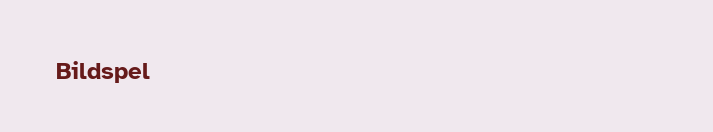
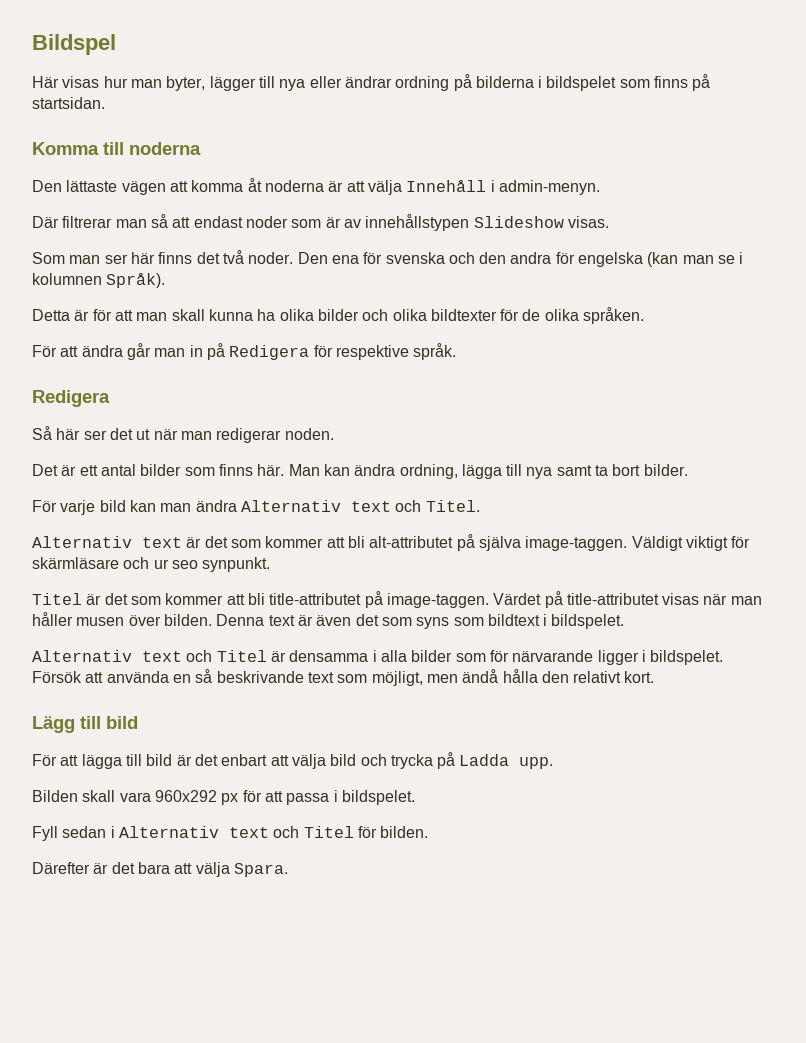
+ Här visas hur man byter, lägger till nya eller ändrar ordning på bilderna i bildspelet som finns på startsidan.
+ Komma till noderna
+ Den lättaste vägen att komma åt noderna är att välja Innehåll i admin-menyn.
+ Där filtrerar man så att endast noder som är av innehållstypen Slideshow visas.
+ Som man ser här finns det två noder. Den ena för svenska och den andra för engelska (kan man se i kolumnen Språk).
+ Detta är för att man skall kunna ha olika bilder och olika bildtexter för de olika språken.
+ För att ändra går man in på Redigera för respektive språk.
+ Redigera
+ Så här ser det ut när man redigerar noden.
+ Det är ett antal bilder som finns här. Man kan ändra ordning, lägga till nya samt ta bort bilder.
+ För varje bild kan man ändra Alternativ text och Titel.
+ Alternativ text är det som kommer att bli alt-attributet på själva image-taggen. Väldigt viktigt för skärmläsare och ur seo synpunkt.
+ Titel är det som kommer att bli title-attributet på image-taggen. Värdet på title-attributet visas när man håller musen över bilden. Denna text är även det som syns som bildtext i bildspelet.
+ Alternativ text och Titel är densamma i alla bilder som för närvarande ligger i bildspelet. Försök att använda en så beskrivande text som möjligt, men ändå hålla den relativt kort.
+ Lägg till bild
+ För att lägga till bild är det enbart att välja bild och trycka på Ladda upp.
+ Bilden skall vara 960x292 px för att passa i bildspelet.
+ Fyll sedan i Alternativ text och Titel för bilden.
+ Därefter är det bara att välja Spara.

